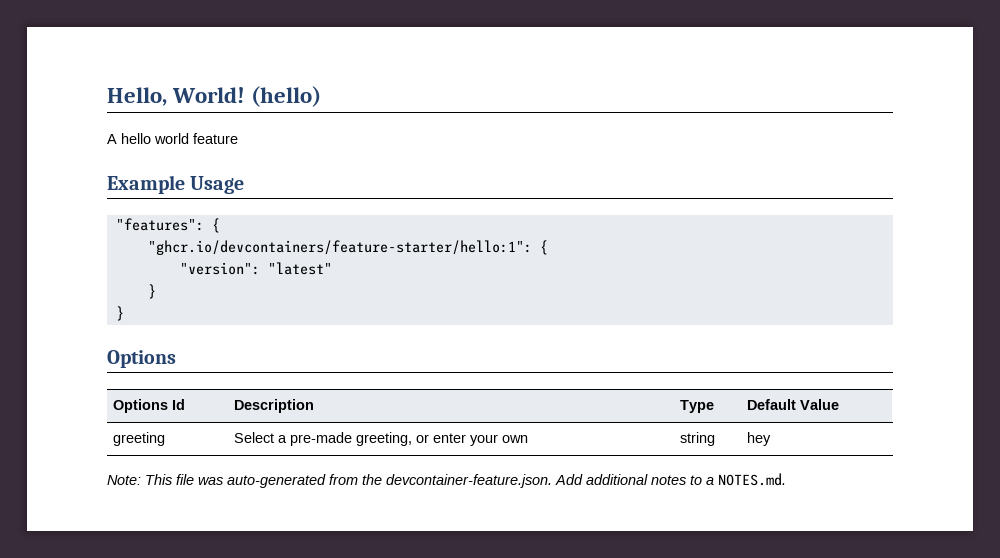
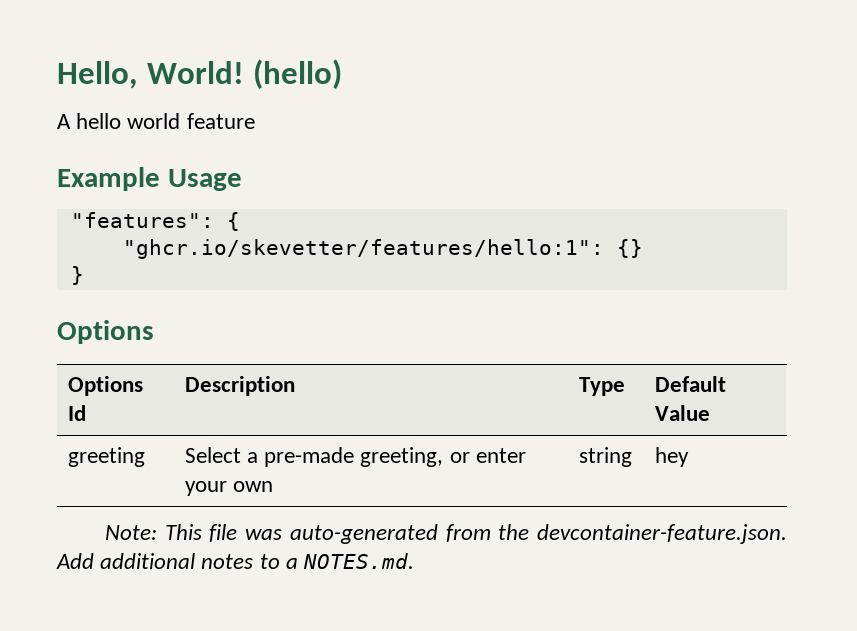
- "ghcr.io/devcontainers/feature-starter/hello:1": {
- "version": "latest"
- }
+ "ghcr.io/skevetter/features/hello:1": {}

